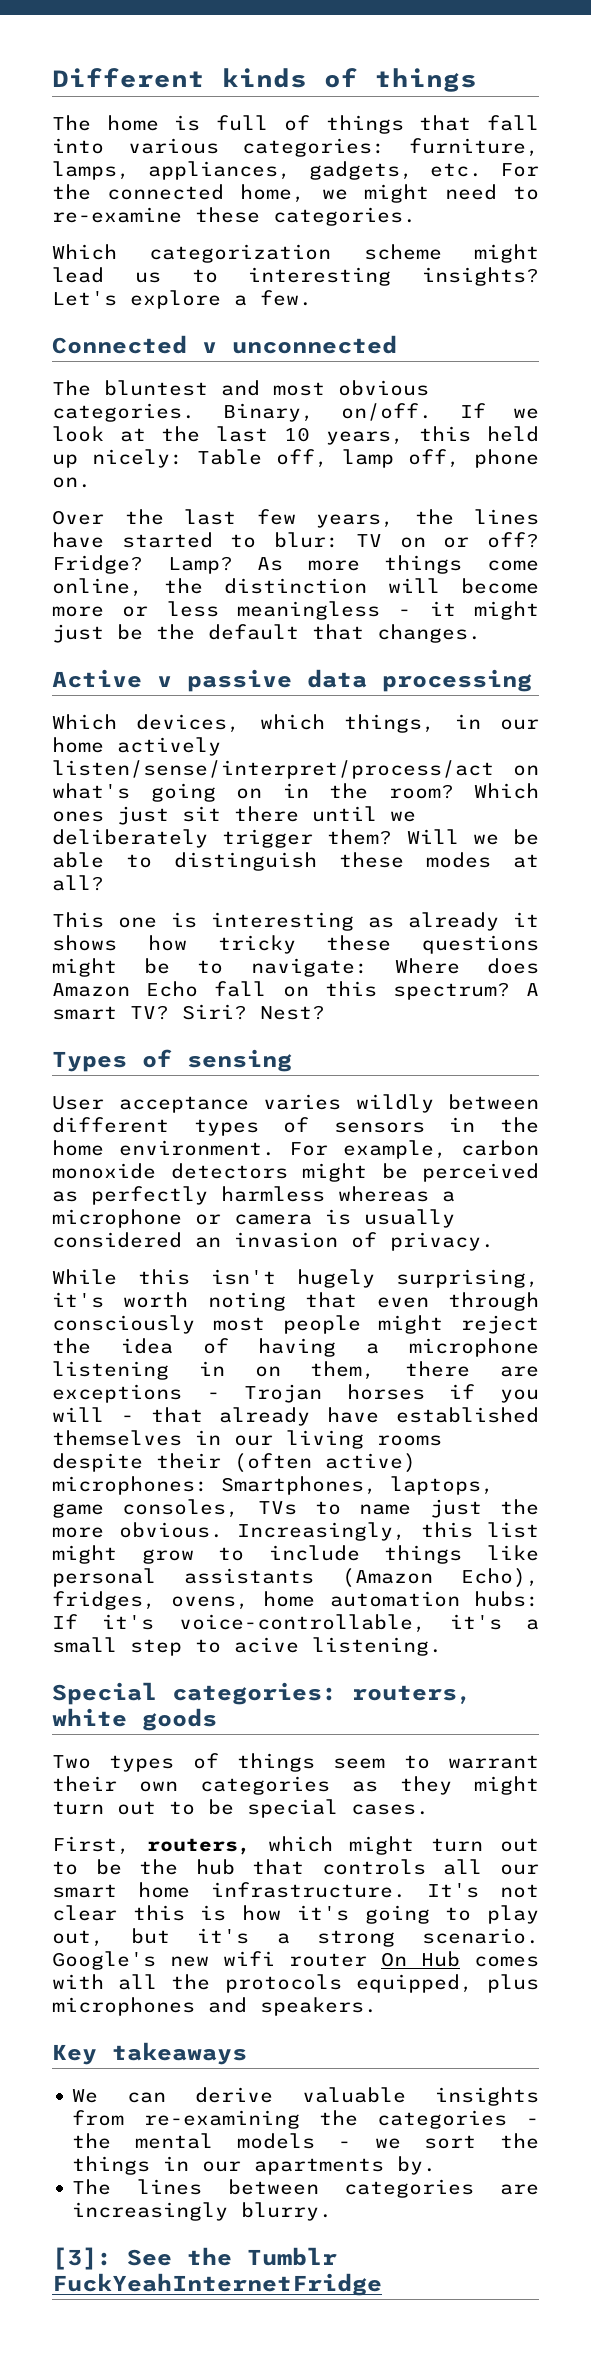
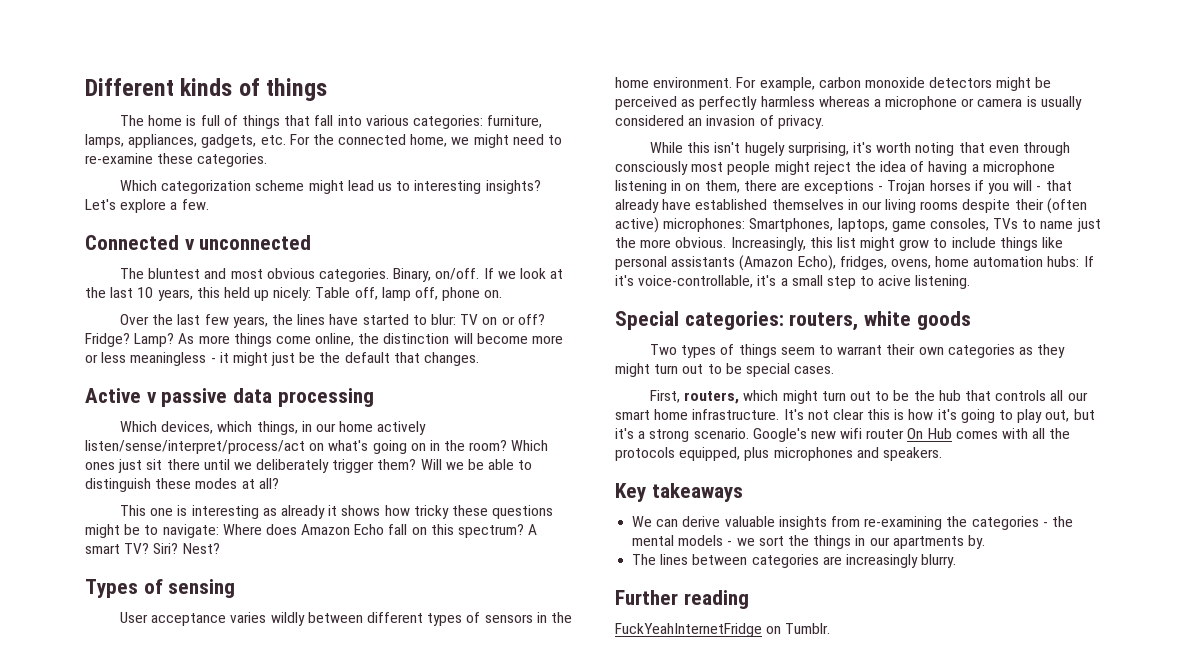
- [3]: See the Tumblr FuckYeahInternetFridge
+ Further reading
+ FuckYeahInternetFridge on Tumblr.

